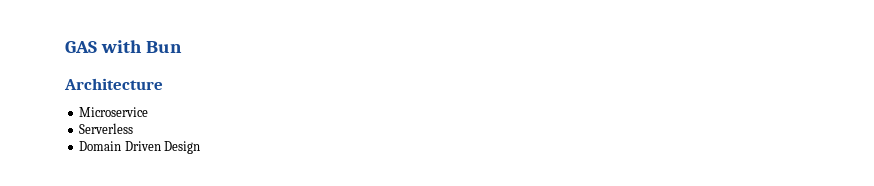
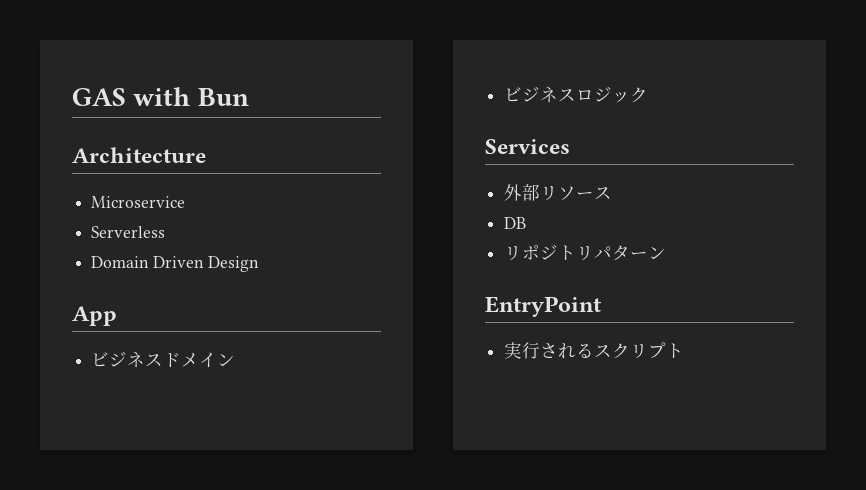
+ App
+ ビジネスドメイン
+ ビジネスロジック
+ Services
+ 外部リソース
+ DB
+ リポジトリパターン
+ EntryPoint
+ 実行されるスクリプト

